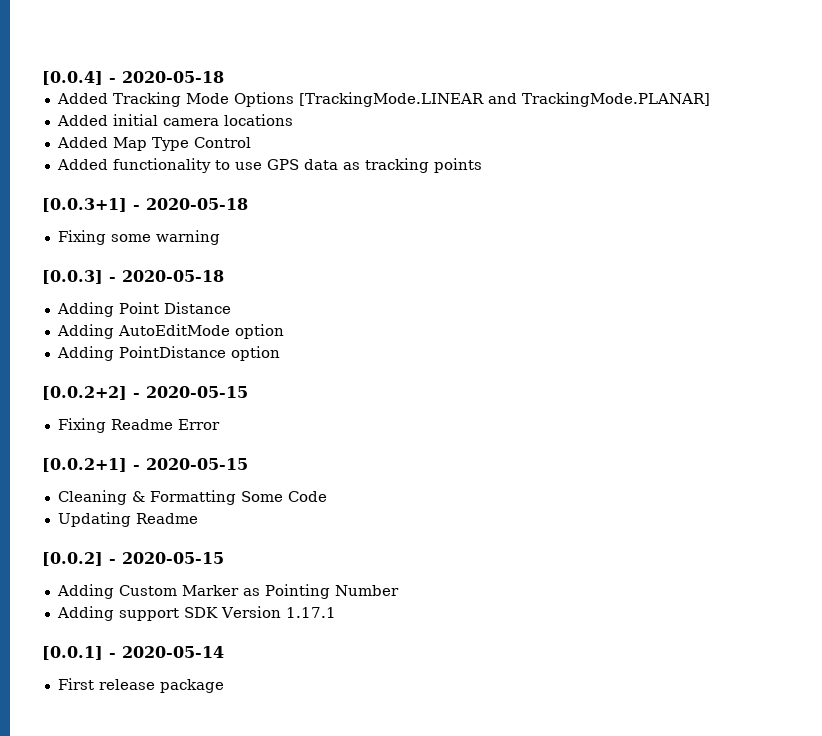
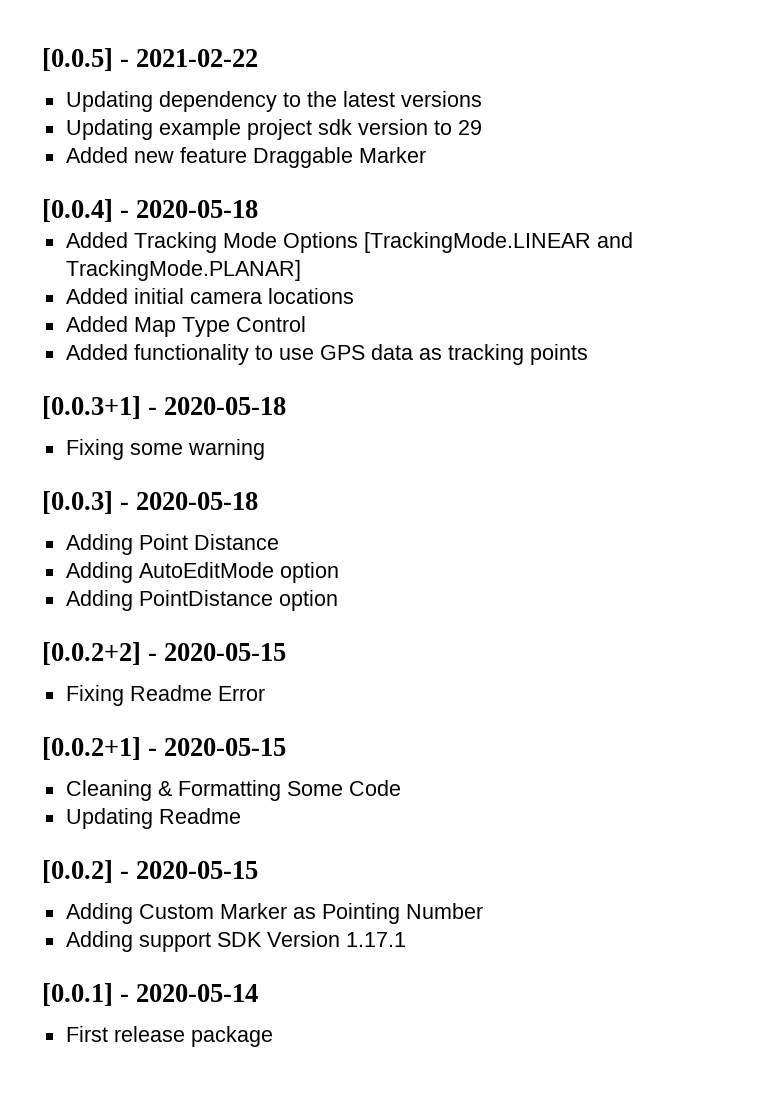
+ [0.0.5] - 2021-02-22
+ Updating dependency to the latest versions
+ Updating example project sdk version to 29
+ Added new feature Draggable Marker

